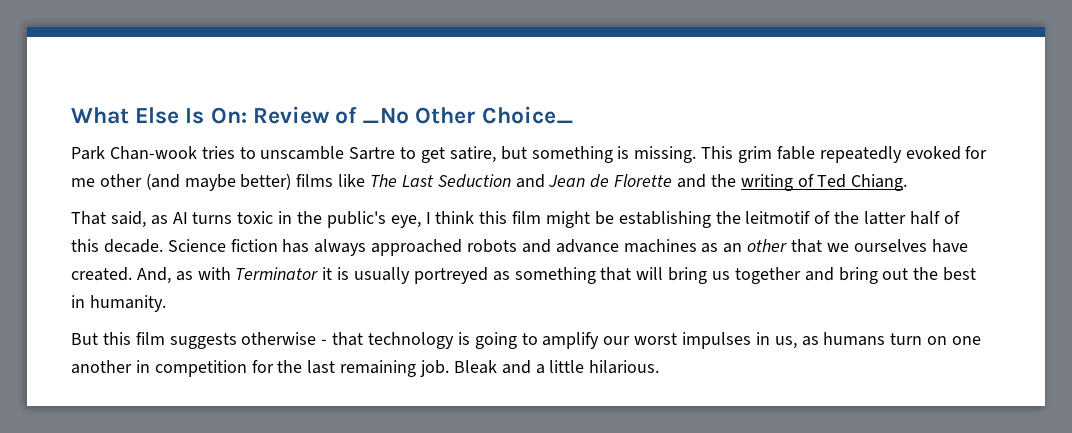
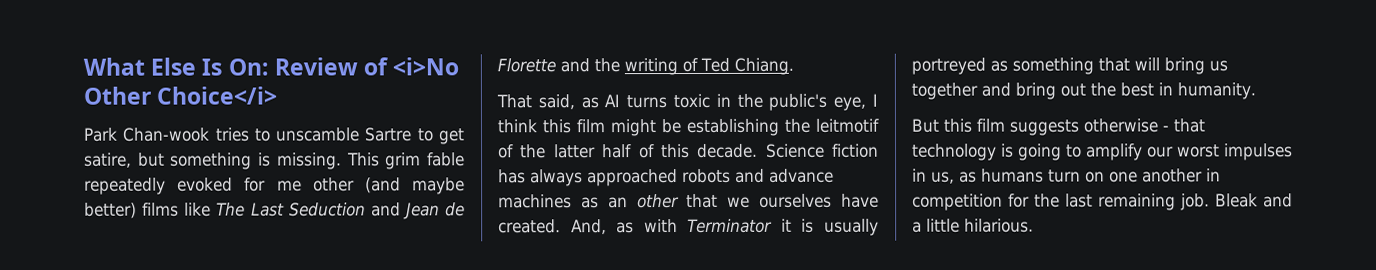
- What Else Is On: Review of _No Other Choice_
+ What Else Is On: Review of <i>No Other Choice</i>

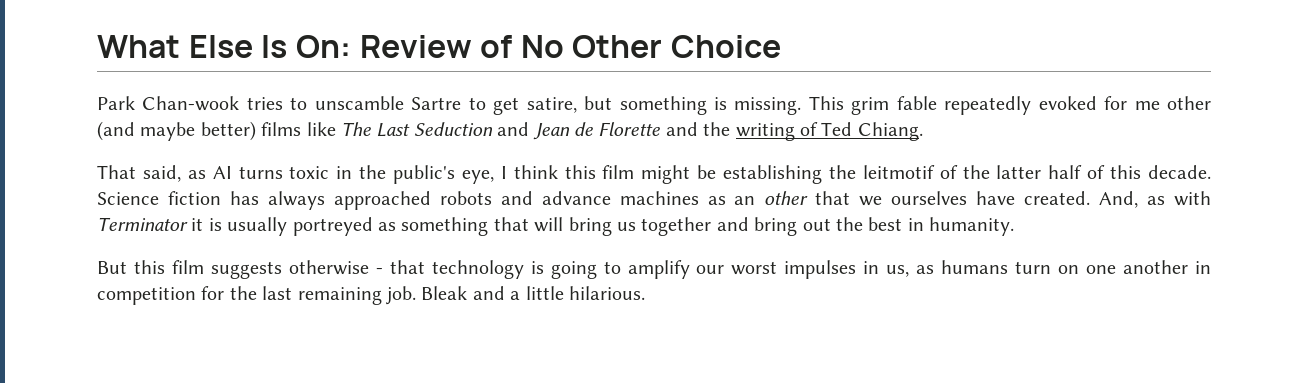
- What Else Is On: Review of <i>No Other Choice</i>
+ What Else Is On: Review of No Other Choice

